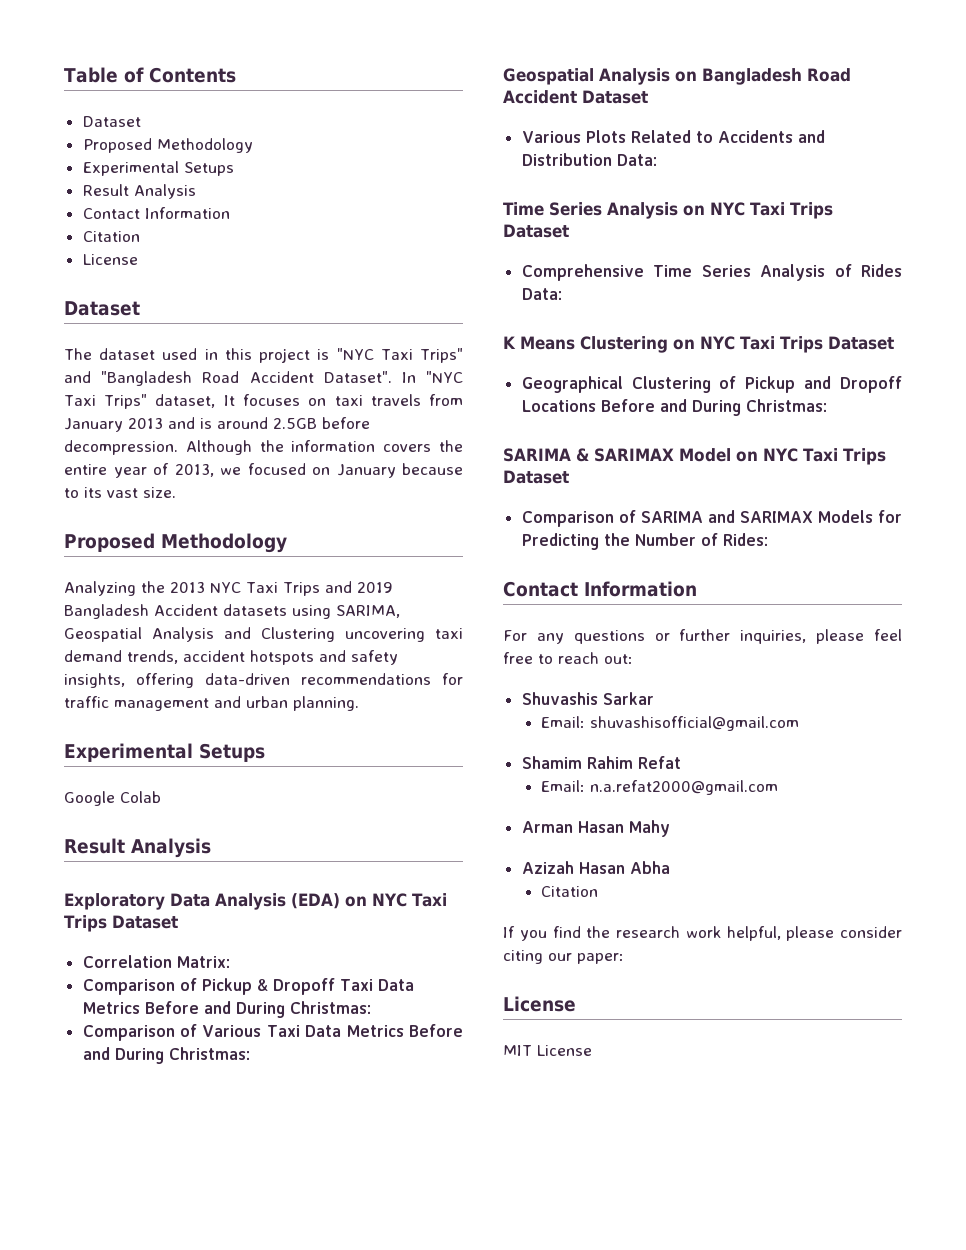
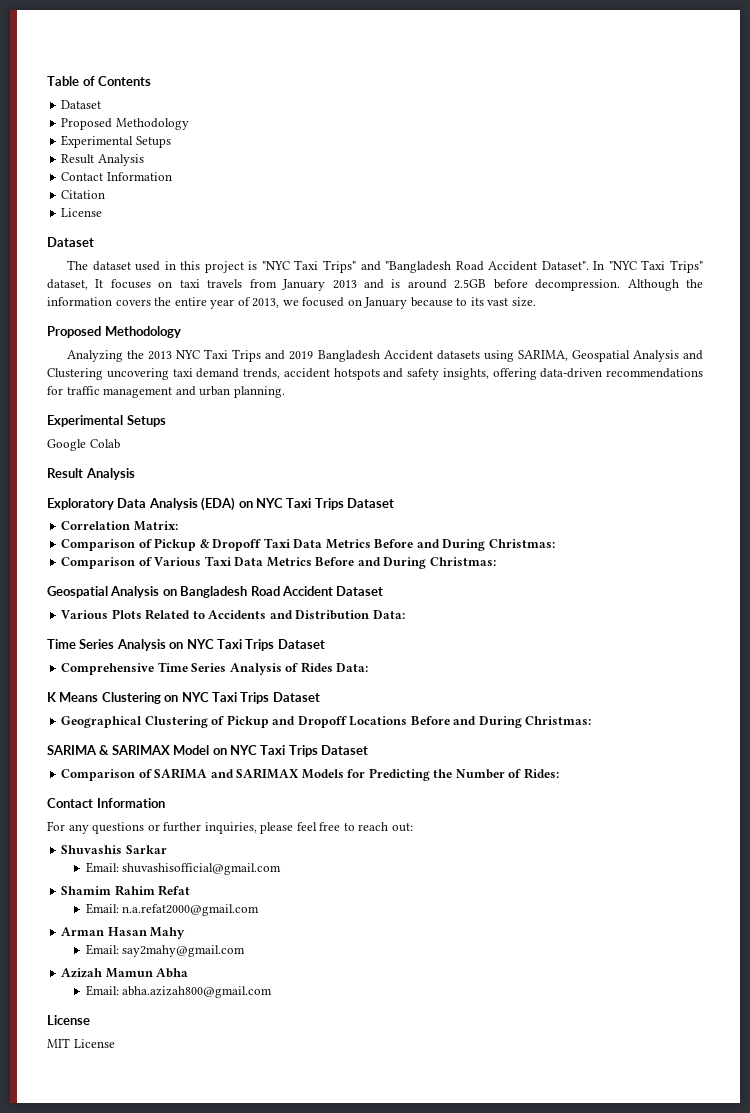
+ Email: say2mahy@gmail.com
- Azizah Hasan Abha
- Citation
- If you find the research work helpful, please consider citing our paper:
+ Azizah Mamun Abha
+ Email: abha.azizah800@gmail.com

